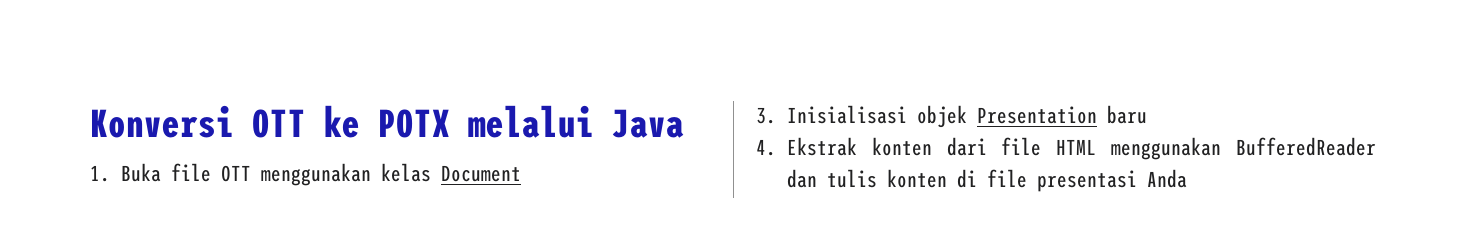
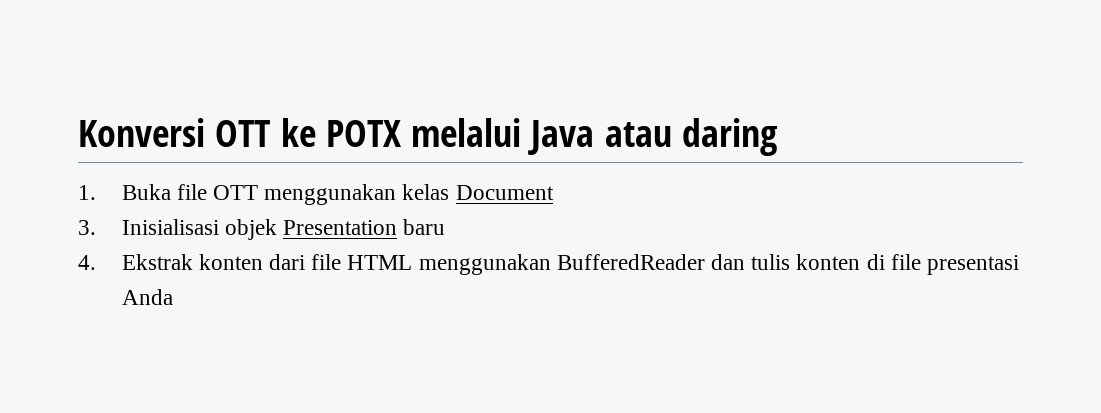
- Konversi OTT ke POTX melalui Java
+ Konversi OTT ke POTX melalui Java atau daring

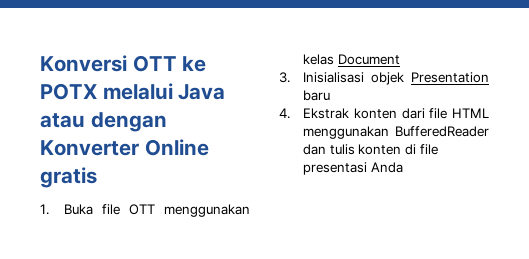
- Konversi OTT ke POTX melalui Java atau daring
+ Konversi OTT ke POTX melalui Java atau dengan Konverter Online gratis

